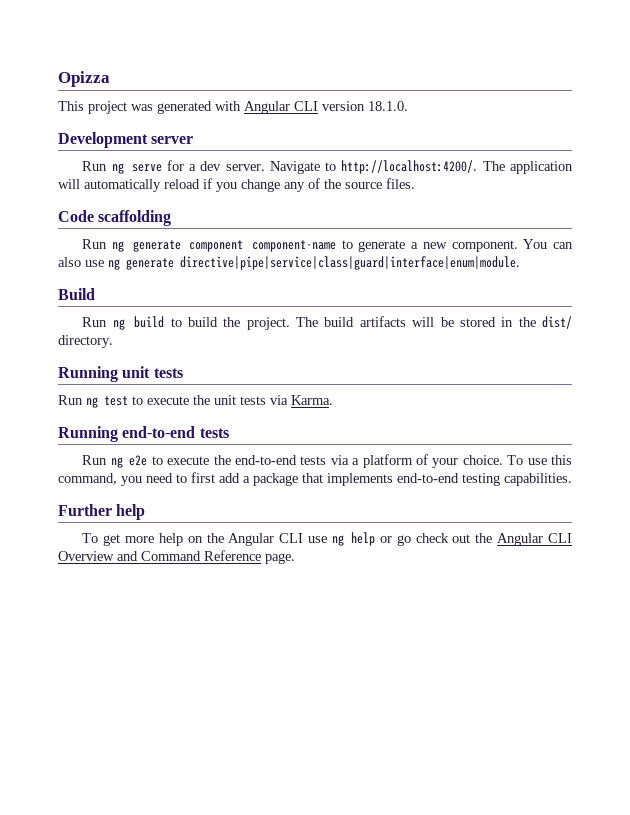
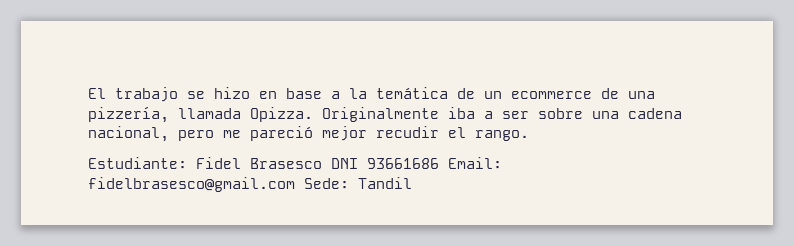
- Opizza
- This project was generated with Angular CLI version 18.1.0.
- Development server
- Run ng serve for a dev server. Navigate to http://localhost:4200/. The application will automatically reload if you change any of the source files.
- Code scaffolding
- Run ng generate component component-name to generate a new component. You can also use ng generate directive|pipe|service|class|guard|interface|enum|module.
- Build
- Run ng build to build the project. The build artifacts will be stored in the dist/ directory.
- Running unit tests
- Run ng test to execute the unit tests via Karma.
- Running end-to-end tests
- Run ng e2e to execute the end-to-end tests via a platform of your choice. To use this command, you need to first add a package that implements end-to-end testing capabilities.
- Further help
- To get more help on the Angular CLI use ng help or go check out the Angular CLI Overview and Command Reference page.
+ El trabajo se hizo en base a la temática de un ecommerce de una pizzería, llamada Opizza. Originalmente iba a ser sobre una cadena nacional, pero me pareció mejor recudir el rango.
+ Estudiante: Fidel Brasesco DNI 93661686 Email: fidelbrasesco@gmail.com Sede: Tandil

